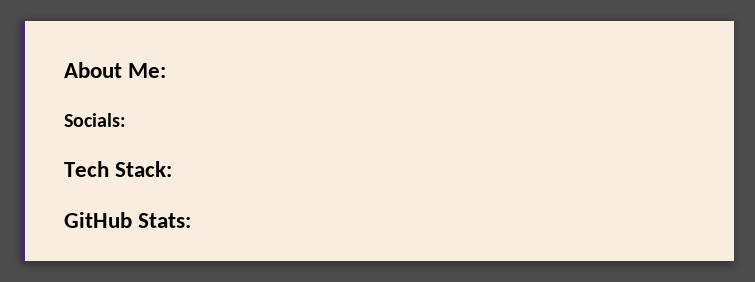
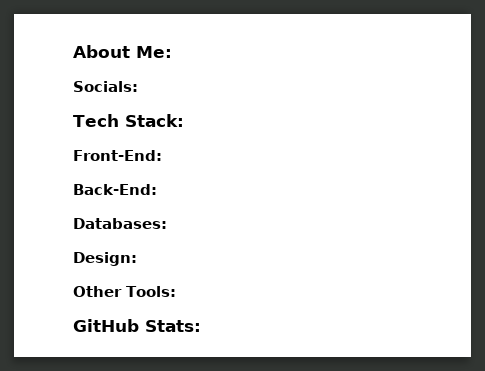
+ Front-End:
+ Back-End:
+ Databases:
+ Design:
+ Other Tools:

